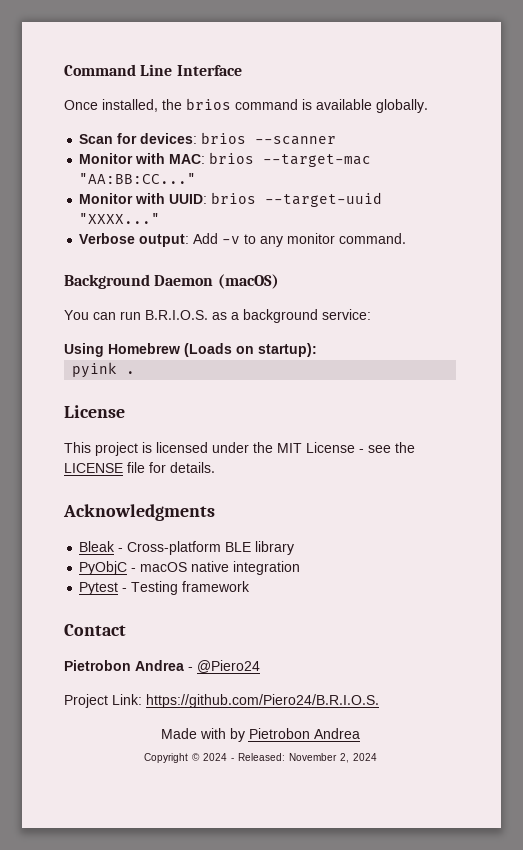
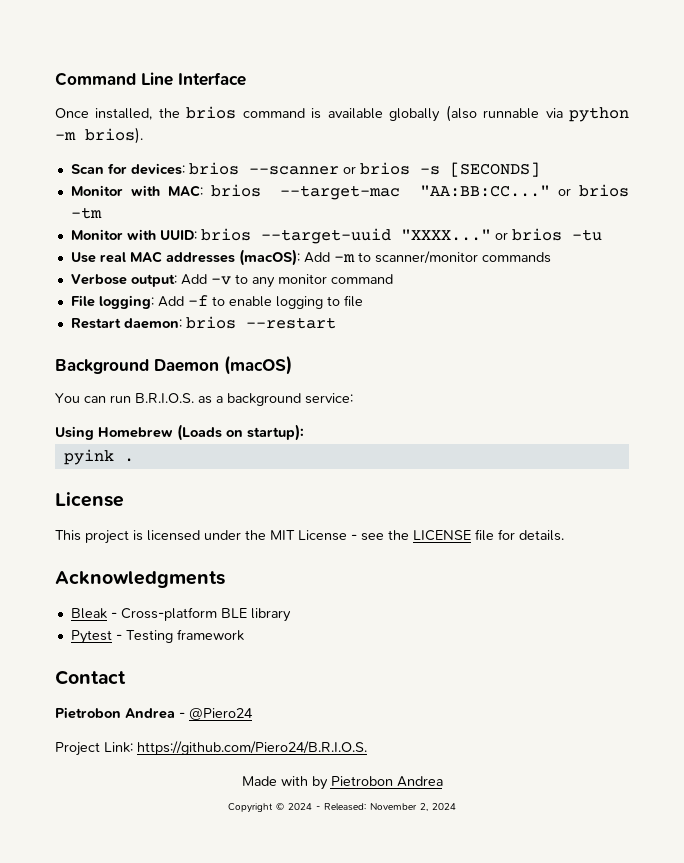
- Once installed, the brios command is available globally.
+ Once installed, the brios command is available globally (also runnable via python -m brios).
- Scan for devices: brios --scanner
+ Scan for devices: brios --scanner or brios -s [SECONDS]
- Monitor with MAC: brios --target-mac "AA:BB:CC..."
+ Monitor with MAC: brios --target-mac "AA:BB:CC..." or brios -tm
- Monitor with UUID: brios --target-uuid "XXXX..."
+ Monitor with UUID: brios --target-uuid "XXXX..." or brios -tu
+ Use real MAC addresses (macOS): Add -m to scanner/monitor commands
- Verbose output: Add -v to any monitor command.
+ Verbose output: Add -v to any monitor command
+ File logging: Add -f to enable logging to file
+ Restart daemon: brios --restart
- PyObjC - macOS native integration

